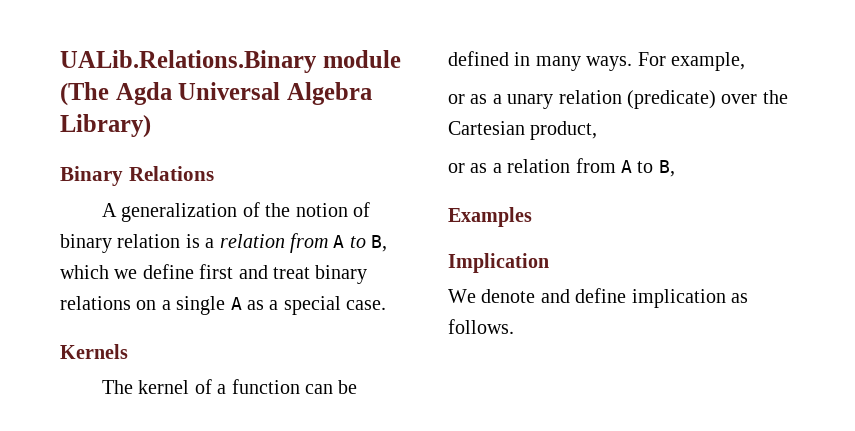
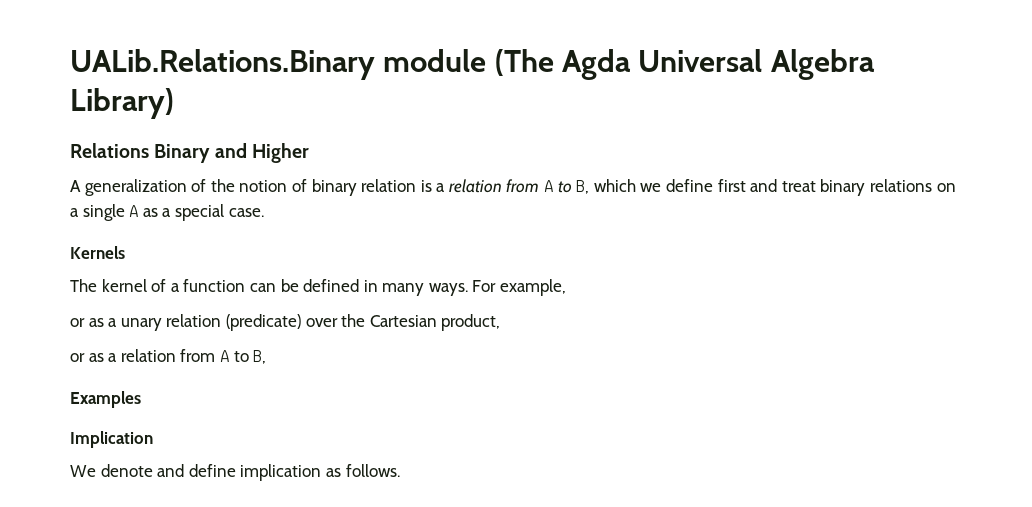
- Binary Relations
+ Relations Binary and Higher

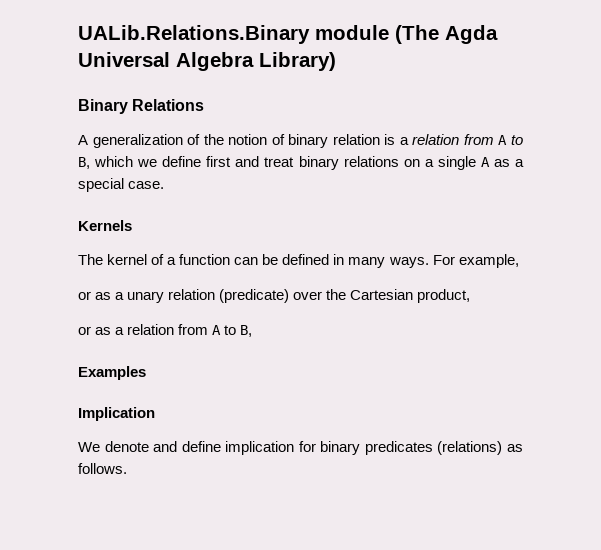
- Relations Binary and Higher
+ Binary Relations
- We denote and define implication as follows.
+ We denote and define implication for binary predicates (relations) as follows.

